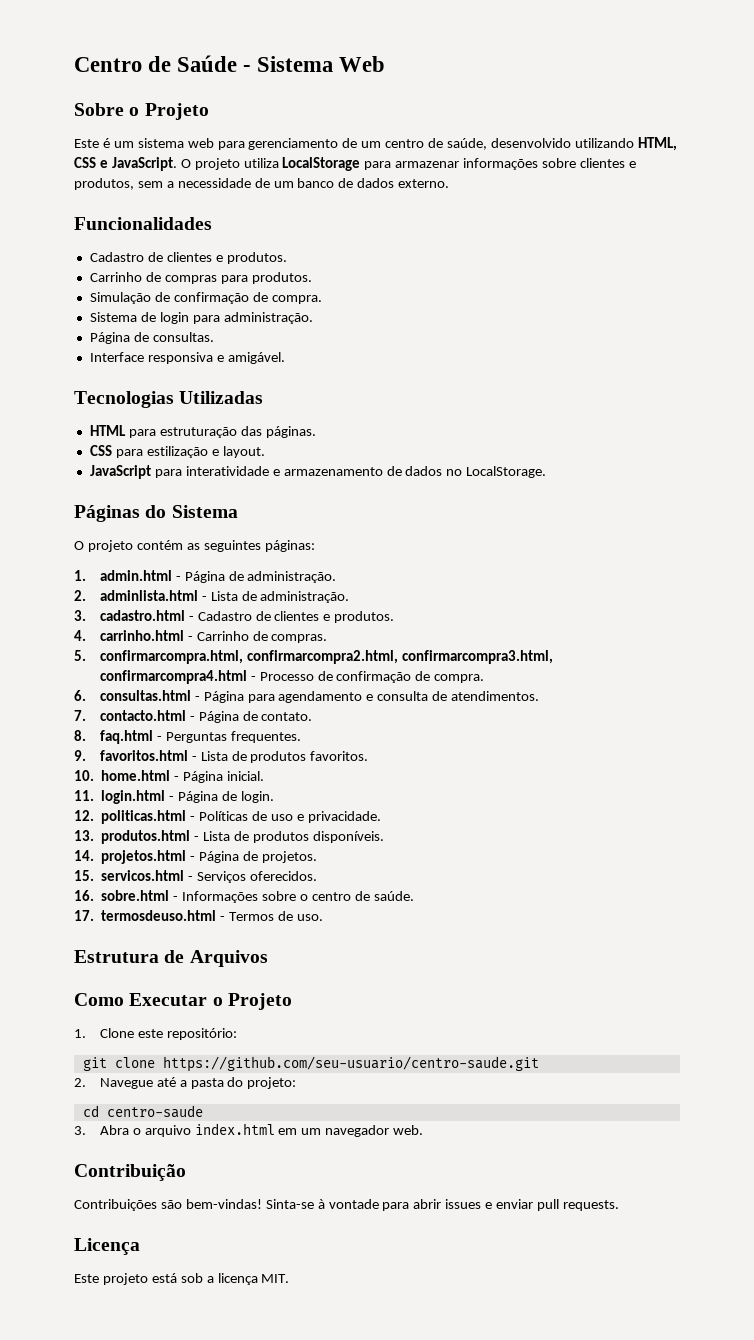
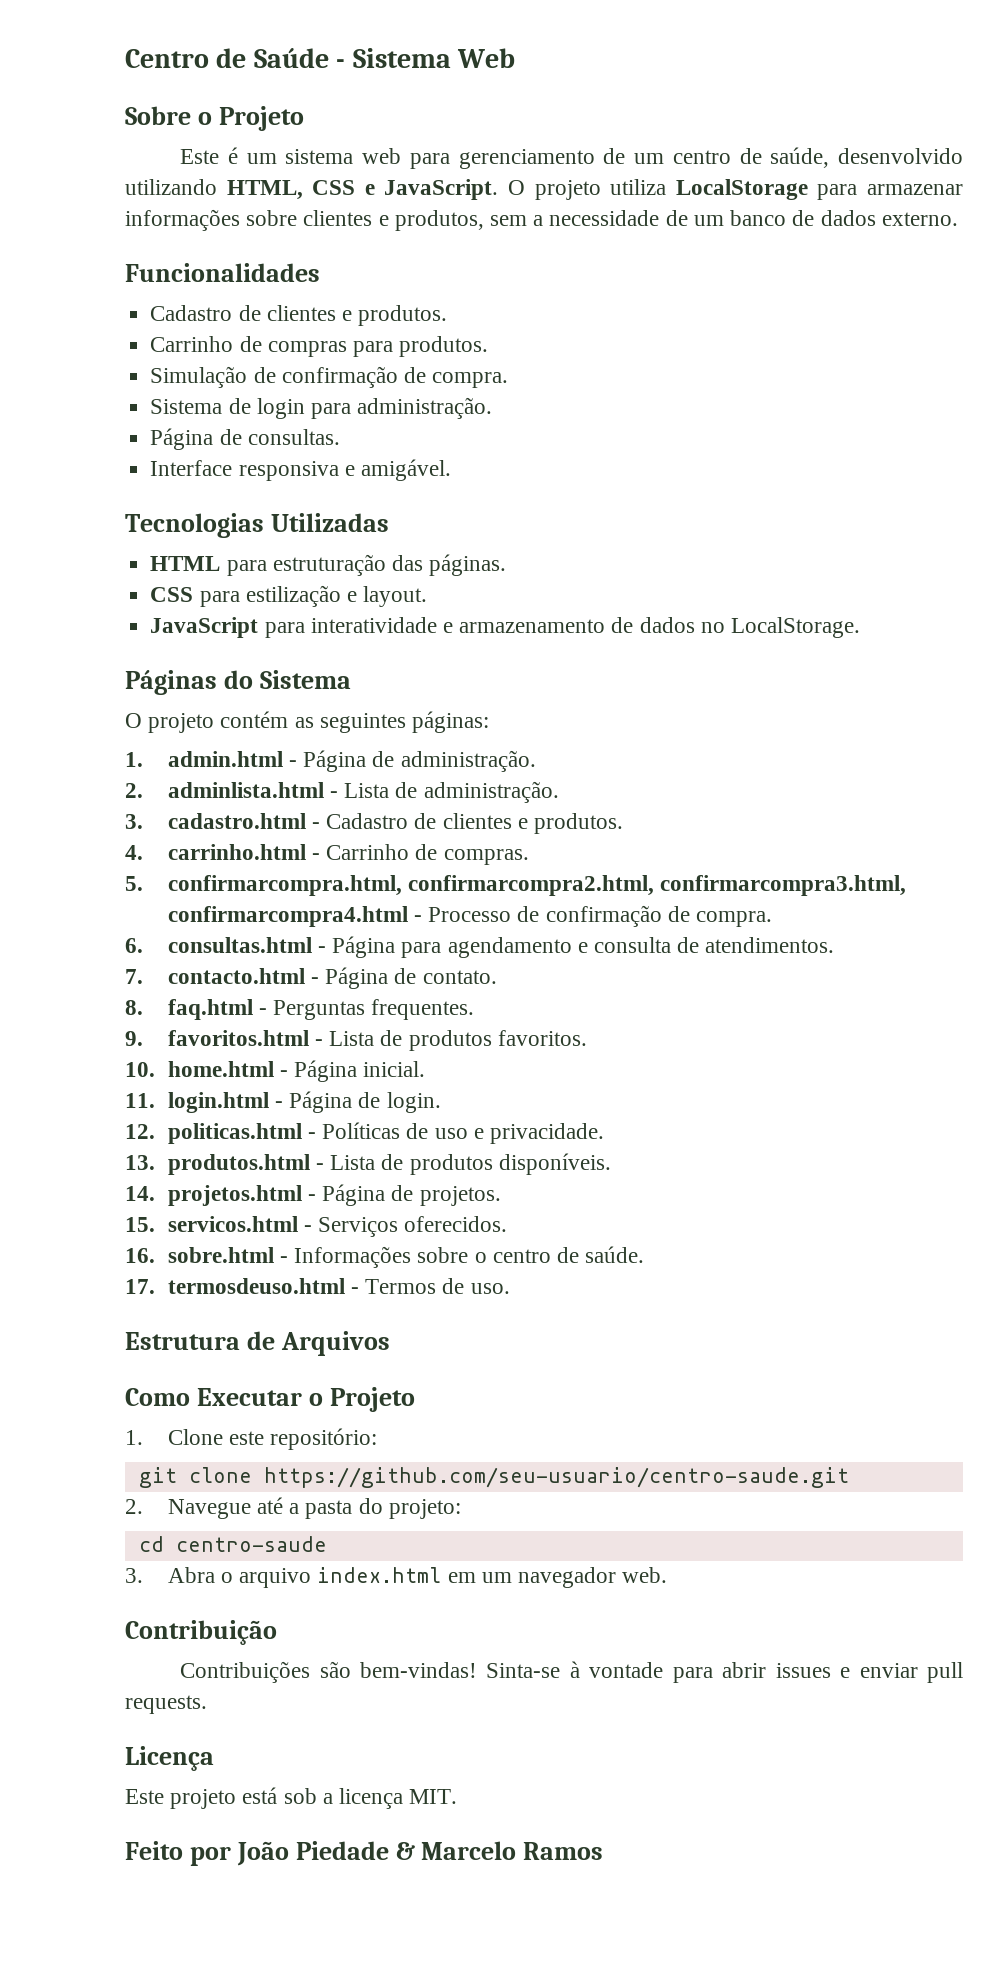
+ Feito por João Piedade & Marcelo Ramos

